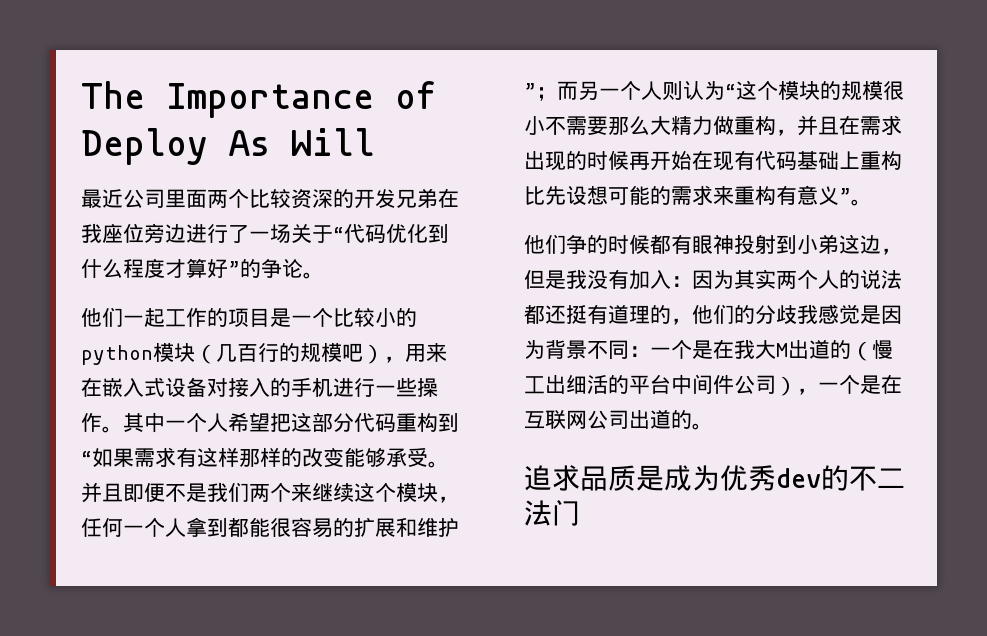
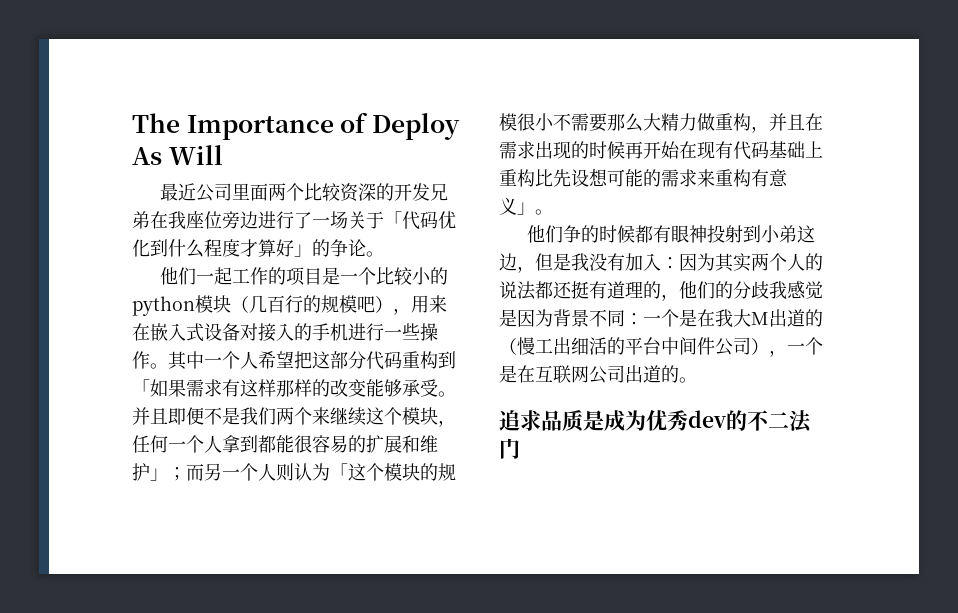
- 最近公司里面两个比较资深的开发兄弟在我座位旁边进行了一场关于“代码优化到什么程度才算好”的争论。
+ 最近公司里面两个比较资深的开发兄弟在我座位旁边进行了一场关于「代码优化到什么程度才算好」的争论。
- 其中一个人希望把这部分代码重构到“如果需求有这样那样的改变能够承受。
+ 其中一个人希望把这部分代码重构到「如果需求有这样那样的改变能够承受。
- 并且即便不是我们两个来继续这个模块，任何一个人拿到都能很容易的扩展和维护”；而另一个人则认为“这个模块的规模很小不需要那么大精力做重构，并且在需求出现的时候再开始在现有代码基础上重构比先设想可能的需求来重构有意义”。
+ 并且即便不是我们两个来继续这个模块，任何一个人拿到都能很容易的扩展和维护」；而另一个人则认为「这个模块的规模很小不需要那么大精力做重构，并且在需求出现的时候再开始在现有代码基础上重构比先设想可能的需求来重构有意义」。

